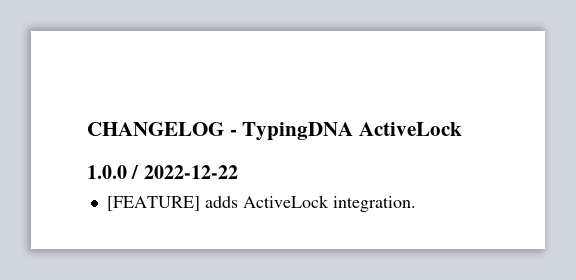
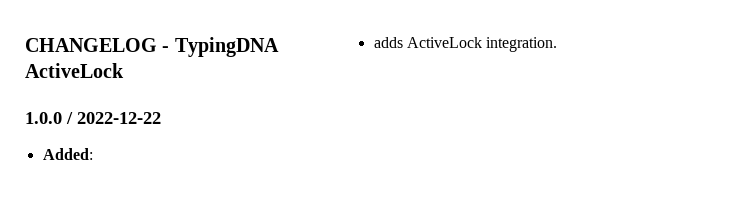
- [FEATURE] adds ActiveLock integration.
+ Added:
+ adds ActiveLock integration.

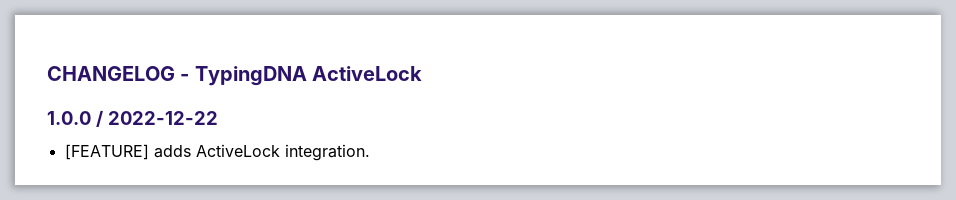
- Added:
- adds ActiveLock integration.
+ [FEATURE] adds ActiveLock integration.

